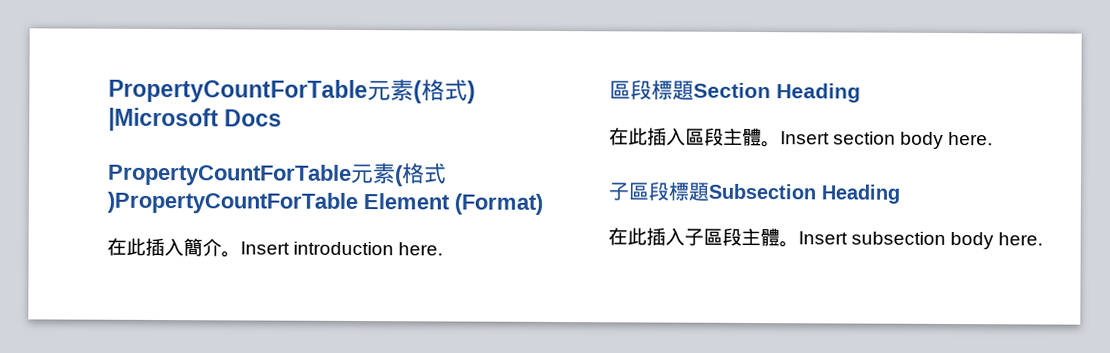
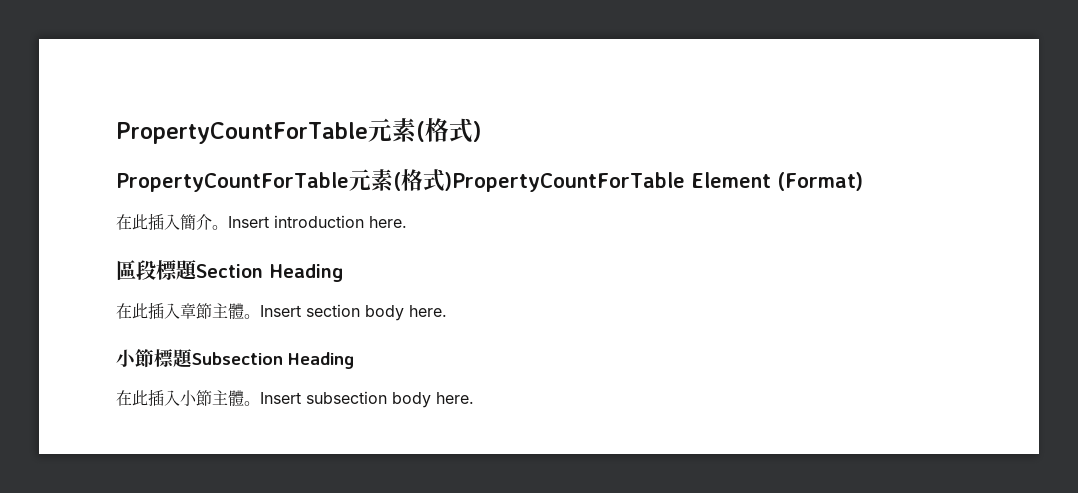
- PropertyCountForTable元素(格式) |Microsoft Docs
+ PropertyCountForTable元素(格式)
- 在此插入區段主體。
+ 在此插入章節主體。
- 子區段標題Subsection Heading
+ 小節標題Subsection Heading
- 在此插入子區段主體。
+ 在此插入小節主體。

